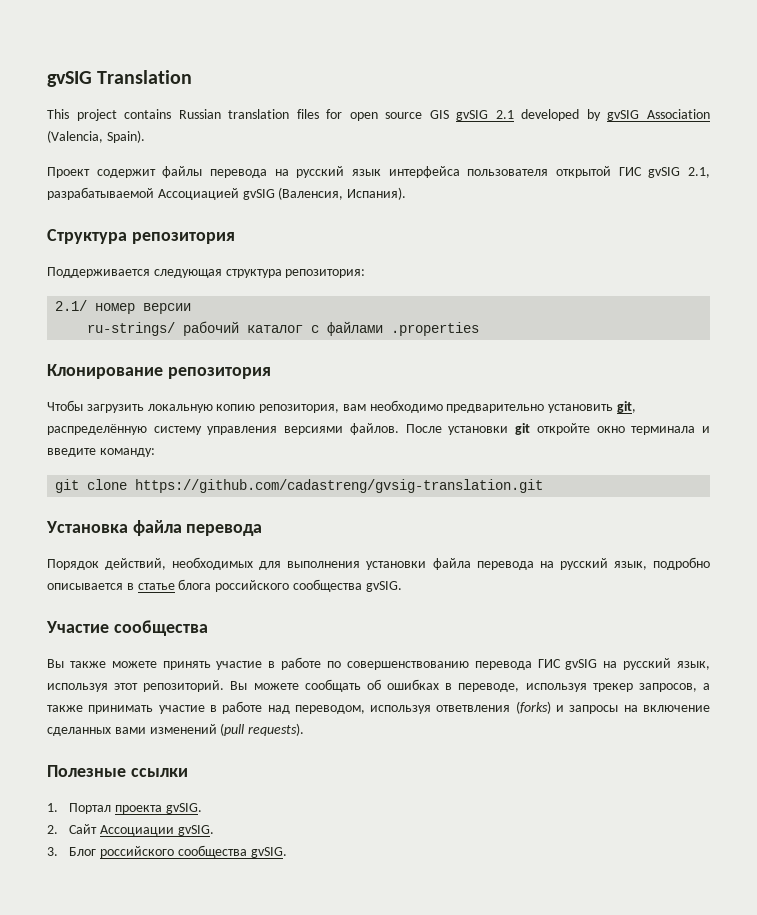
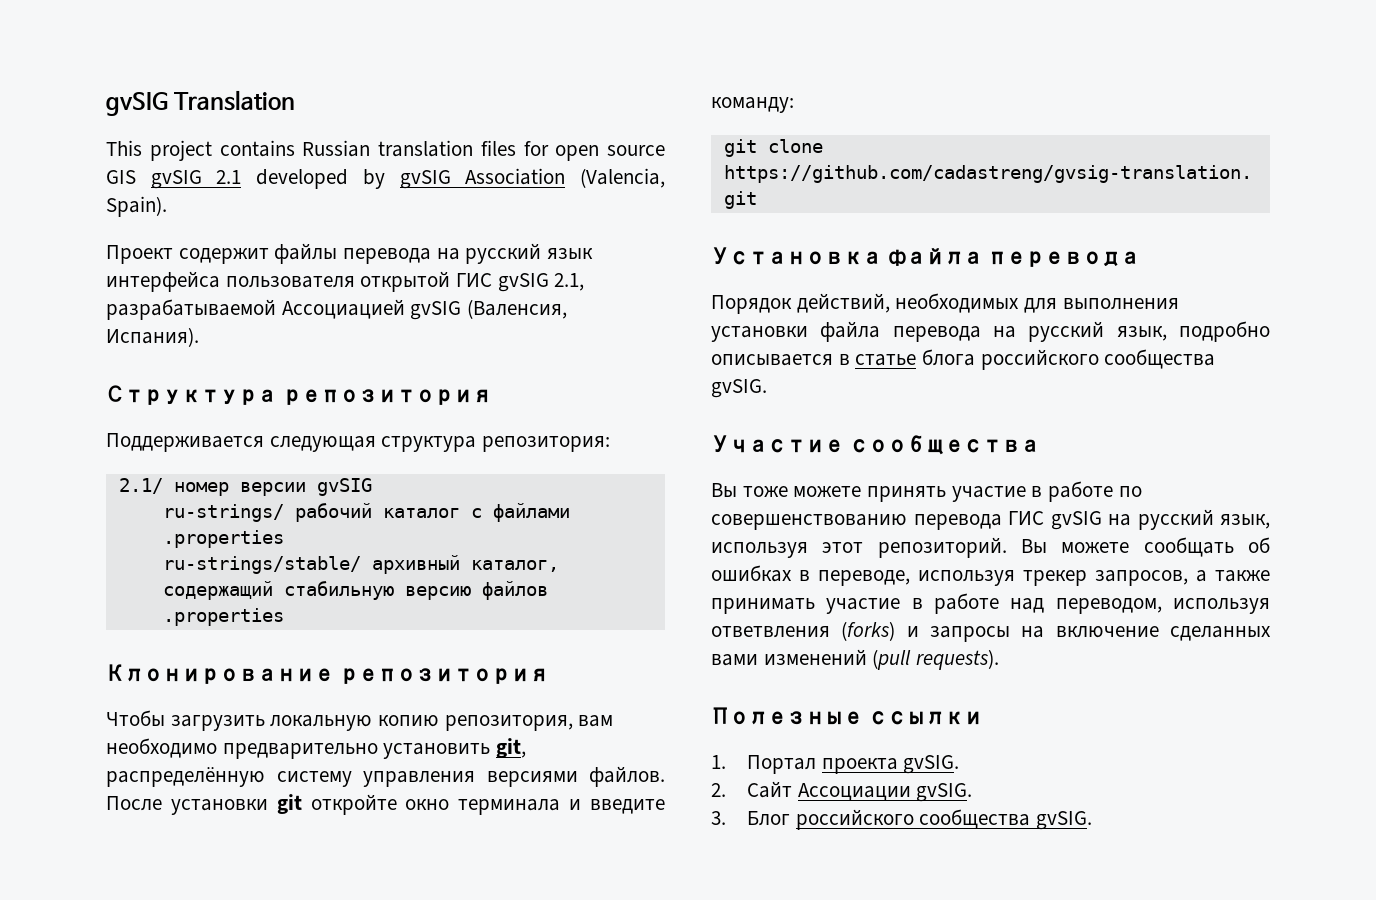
- 2.1/ номер версии
+ 2.1/ номер версии gvSIG
+ ru-strings/stable/ архивный каталог, содержащий стабильную версию файлов .properties
- Вы также можете принять участие в работе по совершенствованию перевода ГИС gvSIG на русский язык, используя этот репозиторий.
+ Вы тоже можете принять участие в работе по совершенствованию перевода ГИС gvSIG на русский язык, используя этот репозиторий.

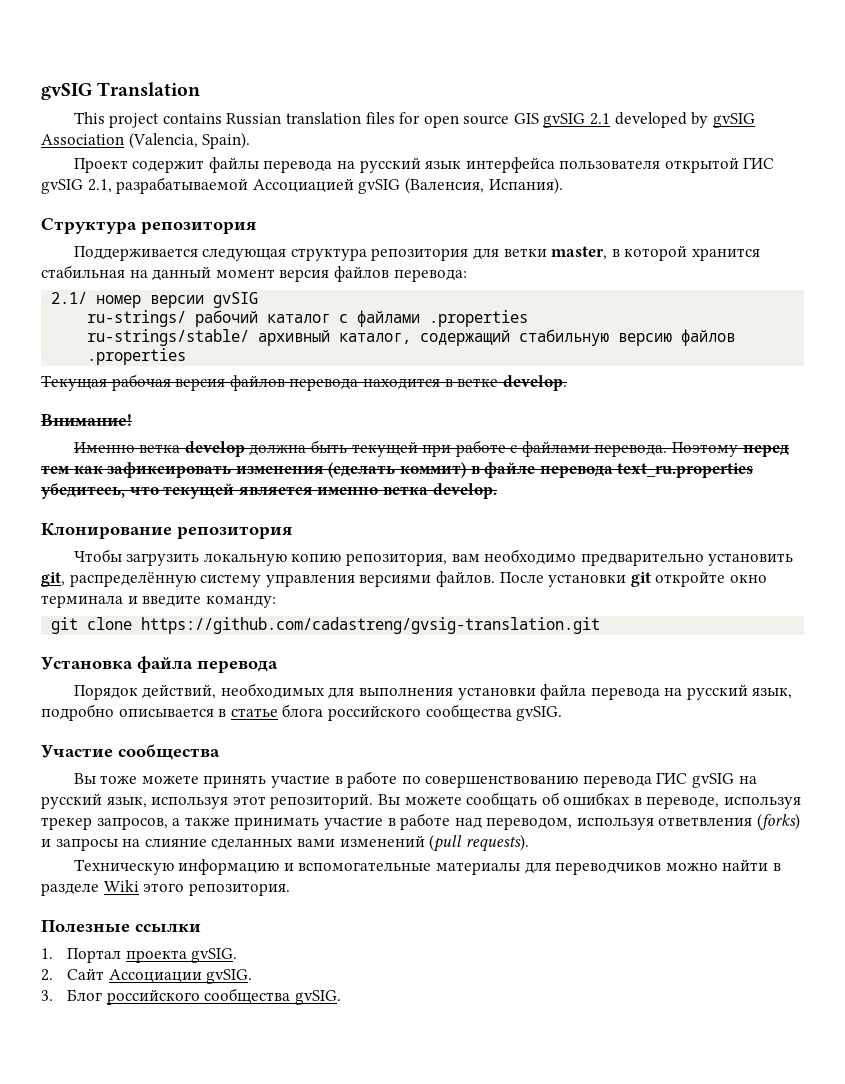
- Поддерживается следующая структура репозитория:
+ Поддерживается следующая структура репозитория для ветки master, в которой хранится стабильная на данный момент версия файлов перевода:
+ Текущая рабочая версия файлов перевода находится в ветке develop.
+ Внимание!
+ Именно ветка develop должна быть текущей при работе с файлами перевода. Поэтому перед тем как зафиксировать изменения (сделать коммит) в файле перевода text_ru.properties убедитесь, что текущей является именно ветка develop.
- Вы можете сообщать об ошибках в переводе, используя трекер запросов, а также принимать участие в работе над переводом, используя ответвления (forks) и запросы на включение сделанных вами изменений (pull requests).
+ Вы можете сообщать об ошибках в переводе, используя трекер запросов, а также принимать участие в работе над переводом, используя ответвления (forks) и запросы на слияние сделанных вами изменений (pull requests).
+ Техническую информацию и вспомогательные материалы для переводчиков можно найти в разделе Wiki этого репозитория.

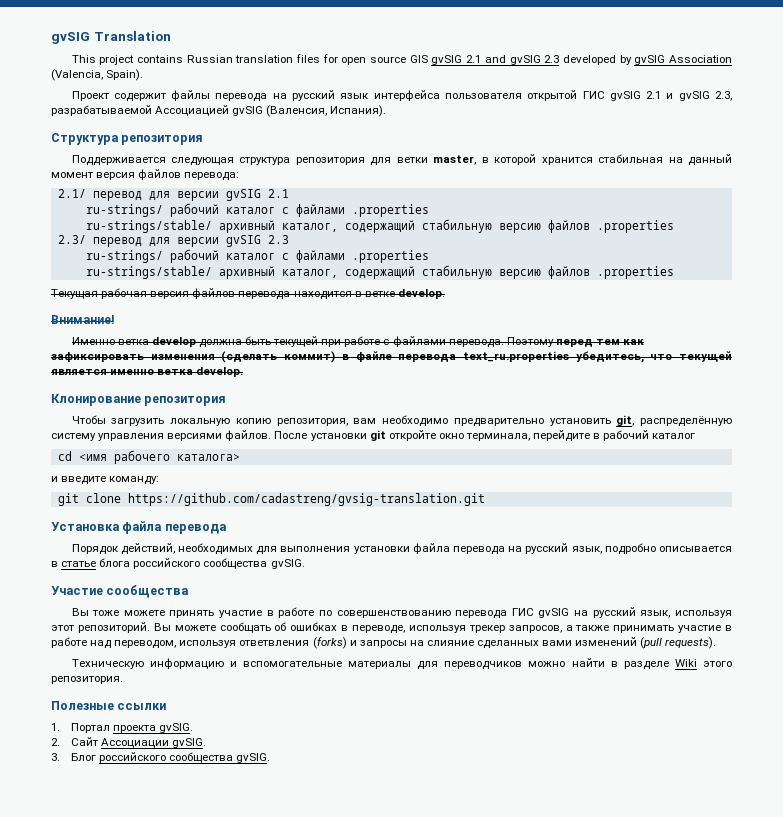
- This project contains Russian translation files for open source GIS gvSIG 2.1 developed by gvSIG Association (Valencia, Spain).
+ This project contains Russian translation files for open source GIS gvSIG 2.1 and gvSIG 2.3 developed by gvSIG Association (Valencia, Spain).
- Проект содержит файлы перевода на русский язык интерфейса пользователя открытой ГИС gvSIG 2.1, разрабатываемой Ассоциацией gvSIG (Валенсия, Испания).
+ Проект содержит файлы перевода на русский язык интерфейса пользователя открытой ГИС gvSIG 2.1 и gvSIG 2.3, разрабатываемой Ассоциацией gvSIG (Валенсия, Испания).
- 2.1/ номер версии gvSIG
+ 2.1/ перевод для версии gvSIG 2.1
+ ru-strings/ рабочий каталог с файлами .properties
+ ru-strings/stable/ архивный каталог, содержащий стабильную версию файлов .properties
+ 2.3/ перевод для версии gvSIG 2.3
- После установки git откройте окно терминала и введите команду:
+ После установки git откройте окно терминала, перейдите в рабочий каталог
+ cd <имя рабочего каталога>
+ и введите команду:

